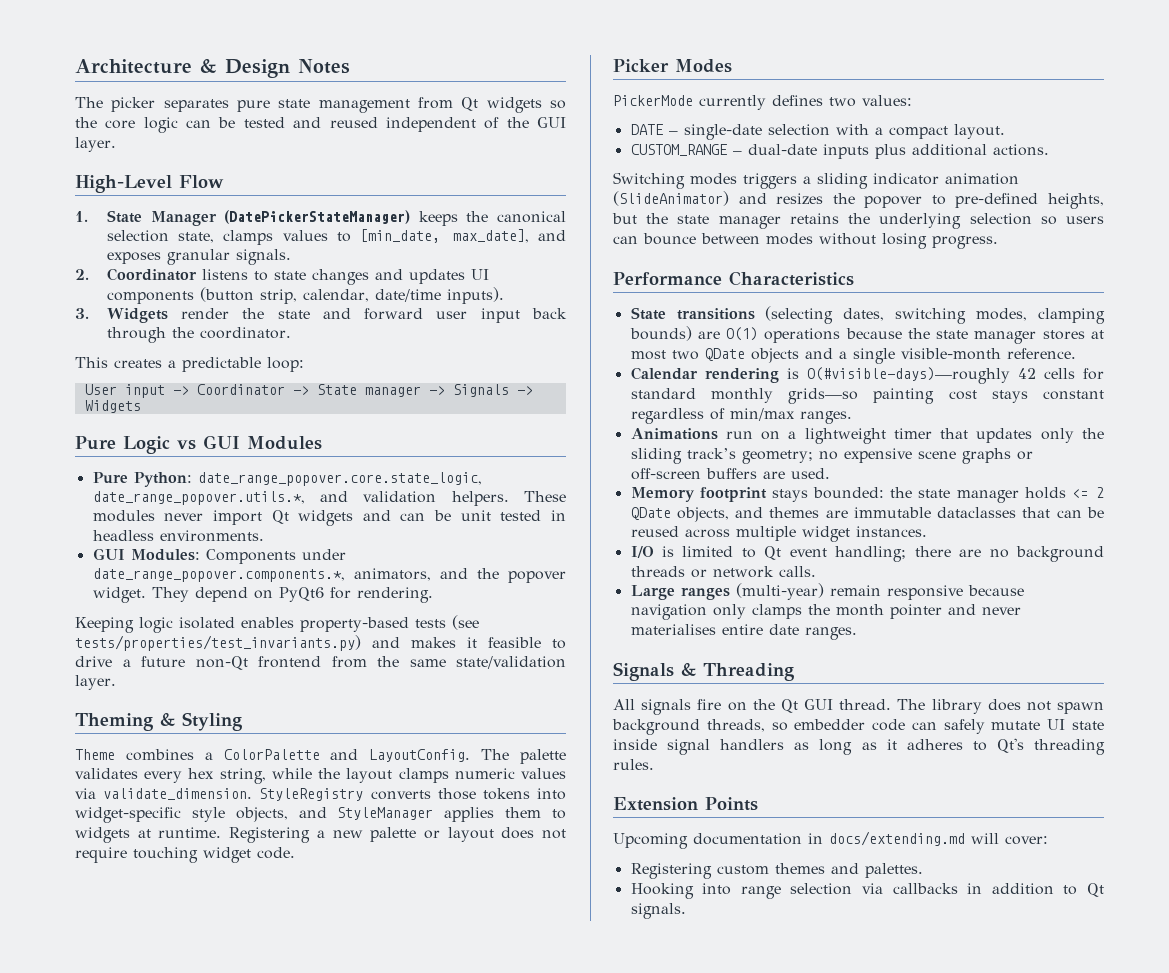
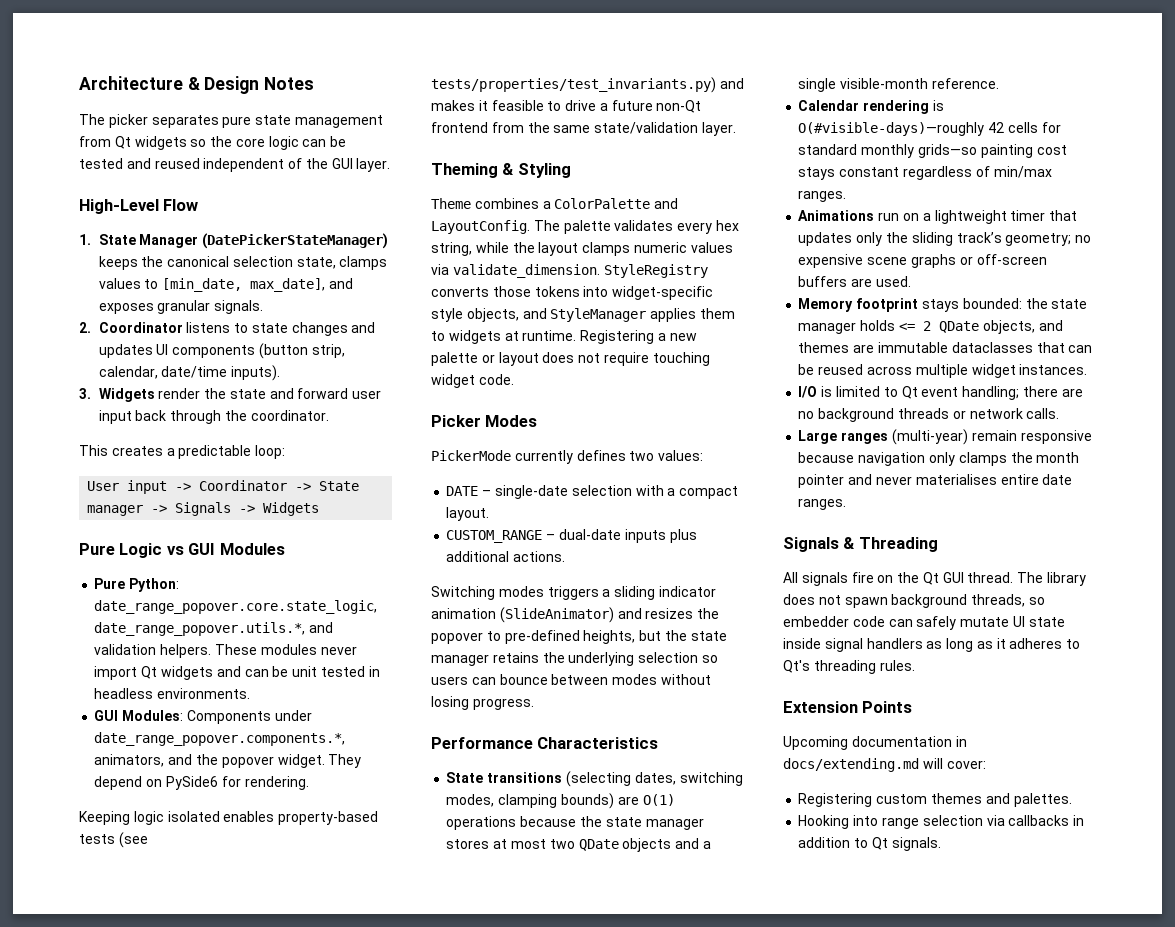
- They depend on PyQt6 for rendering.
+ They depend on PySide6 for rendering.

